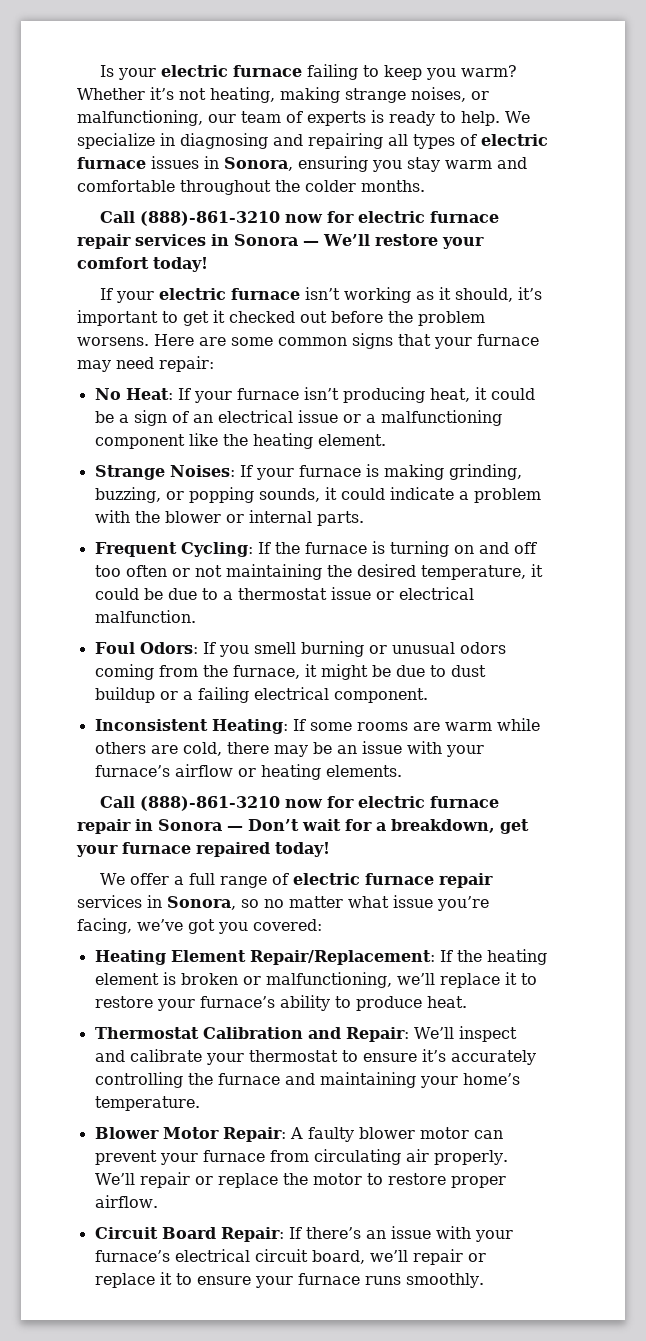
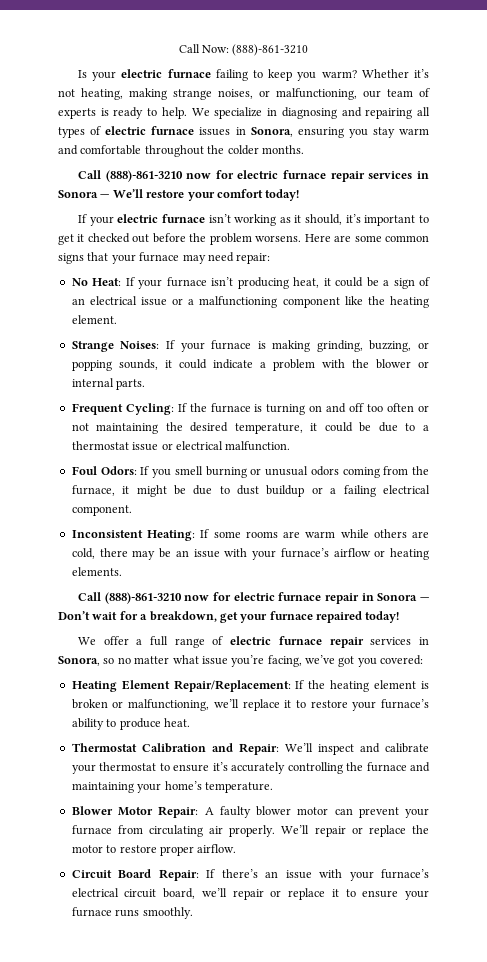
+ Call Now: (888)-861-3210

